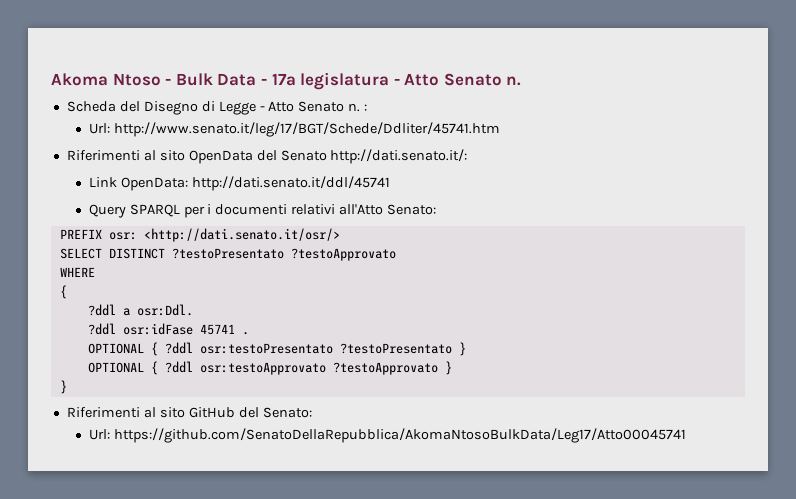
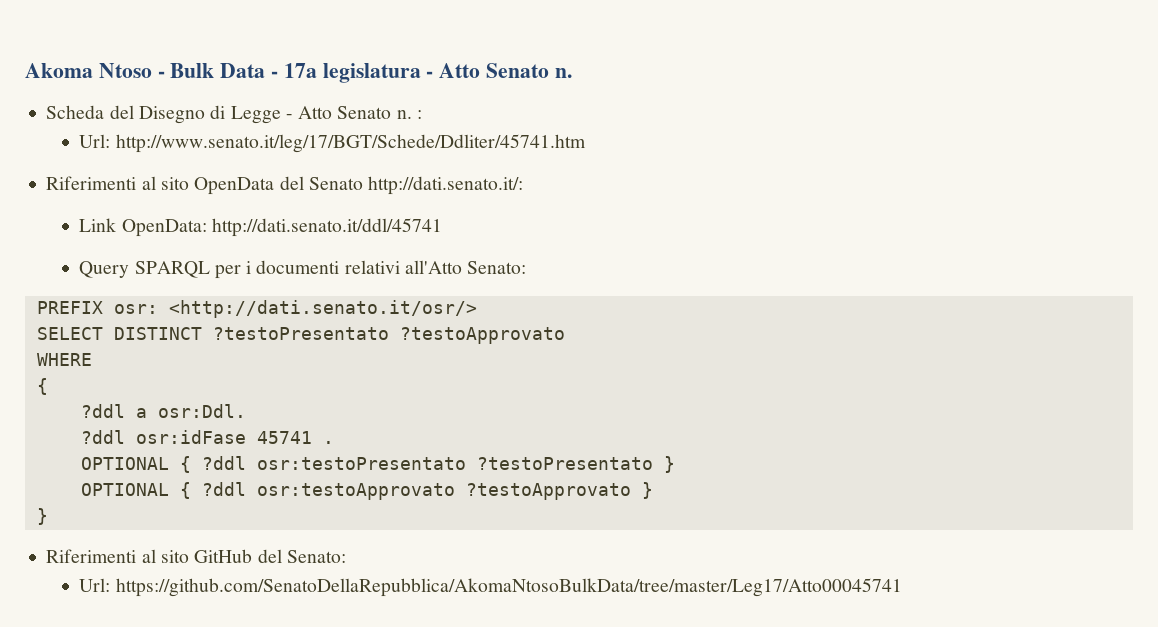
- Url: https://github.com/SenatoDellaRepubblica/AkomaNtosoBulkData/Leg17/Atto00045741
+ Url: https://github.com/SenatoDellaRepubblica/AkomaNtosoBulkData/tree/master/Leg17/Atto00045741

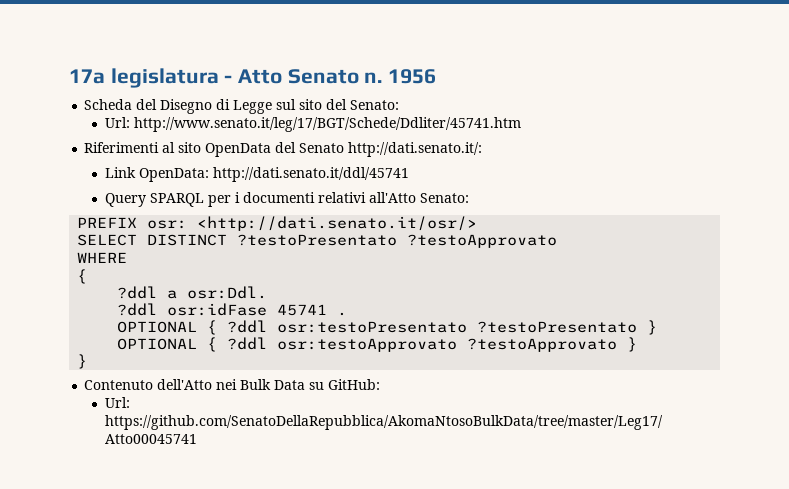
- Akoma Ntoso - Bulk Data - 17a legislatura - Atto Senato n.
+ 17a legislatura - Atto Senato n. 1956
- Scheda del Disegno di Legge - Atto Senato n. :
+ Scheda del Disegno di Legge sul sito del Senato:
- Riferimenti al sito GitHub del Senato:
+ Contenuto dell'Atto nei Bulk Data su GitHub:

